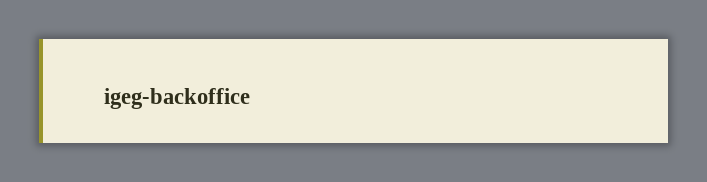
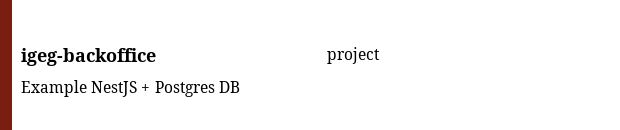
+ Example NestJS + Postgres DB project

